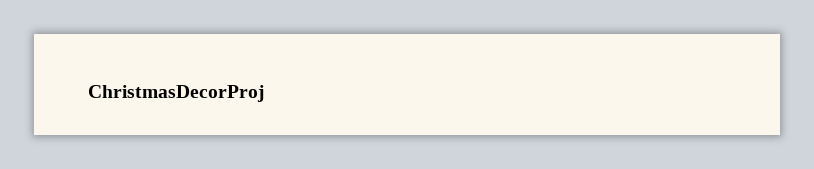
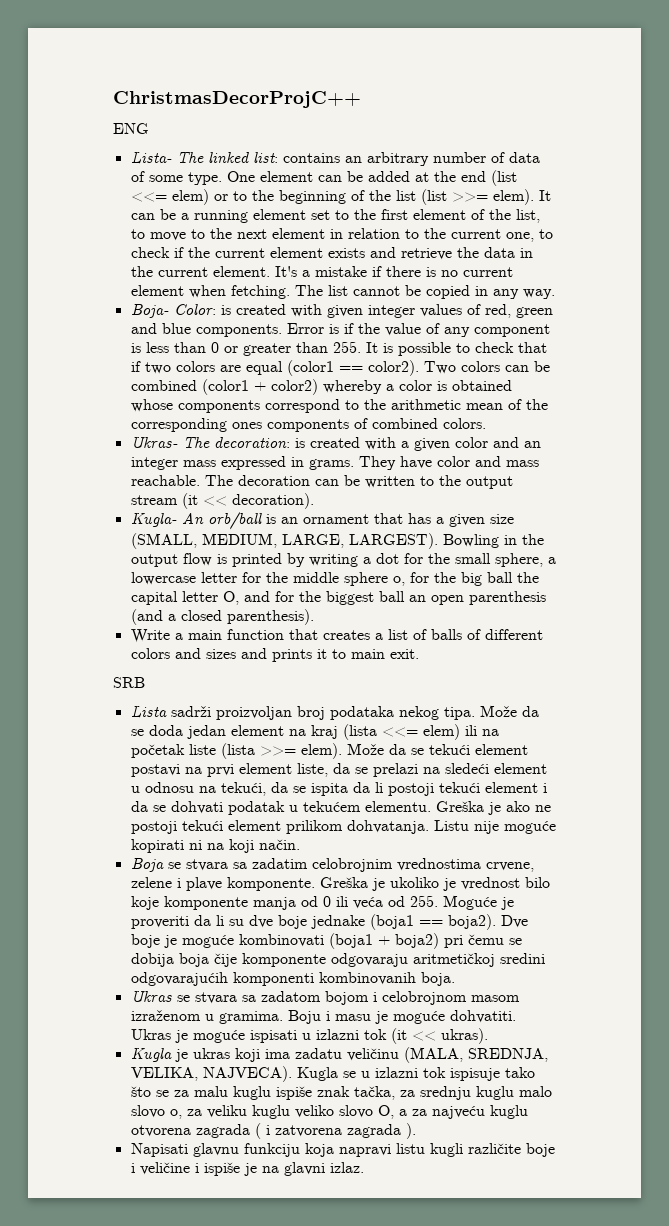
- ChristmasDecorProj
+ ChristmasDecorProjC++
+ ENG
+ Lista- The linked list: contains an arbitrary number of data of some type. One element can be added at the end (list <<= elem) or to the beginning of the list (list >>= elem). It can be a running element set to the first element of the list, to move to the next element in relation to the current one, to check if the current element exists and retrieve the data in the current element. It's a mistake if there is no current element when fetching. The list cannot be copied in any way.
+ Boja- Color: is created with given integer values of red, green and blue components. Error is if the value of any component is less than 0 or greater than 255. It is possible to check that if two colors are equal (color1 == color2). Two colors can be combined (color1 + color2) whereby a color is obtained whose components correspond to the arithmetic mean of the corresponding ones components of combined colors.
+ Ukras- The decoration: is created with a given color and an integer mass expressed in grams. They have color and mass reachable. The decoration can be written to the output stream (it << decoration).
+ Kugla- An orb/ball is an ornament that has a given size (SMALL, MEDIUM, LARGE, LARGEST). Bowling in the output flow is printed by writing a dot for the small sphere, a lowercase letter for the middle sphere o, for the big ball the capital letter O, and for the biggest ball an open parenthesis (and a closed parenthesis).
+ Write a main function that creates a list of balls of different colors and sizes and prints it to main exit.
+ SRB
+ Lista sadrži proizvoljan broj podataka nekog tipa. Može da se doda jedan element na kraj (lista <<= elem) ili na početak liste (lista >>= elem). Može da se tekući element postavi na prvi element liste, da se prelazi na sledeći element u odnosu na tekući, da se ispita da li postoji tekući element i da se dohvati podatak u tekućem elementu. Greška je ako ne postoji tekući element prilikom dohvatanja. Listu nije moguće kopirati ni na koji način.
+ Boja se stvara sa zadatim celobrojnim vrednostima crvene, zelene i plave komponente. Greška je ukoliko je vrednost bilo koje komponente manja od 0 ili veća od 255. Moguće je proveriti da li su dve boje jednake (boja1 == boja2). Dve boje je moguće kombinovati (boja1 + boja2) pri čemu se dobija boja čije komponente odgovaraju aritmetičkoj sredini odgovarajućih komponenti kombinovanih boja.
+ Ukras se stvara sa zadatom bojom i celobrojnom masom izraženom u gramima. Boju i masu je moguće dohvatiti. Ukras je moguće ispisati u izlazni tok (it << ukras).
+ Kugla je ukras koji ima zadatu veličinu (MALA, SREDNJA, VELIKA, NAJVECA). Kugla se u izlazni tok ispisuje tako što se za malu kuglu ispiše znak tačka, za srednju kuglu malo slovo o, za veliku kuglu veliko slovo O, a za najveću kuglu otvorena zagrada ( i zatvorena zagrada ).
+ Napisati glavnu funkciju koja napravi listu kugli različite boje i veličine i ispiše je na glavni izlaz.

